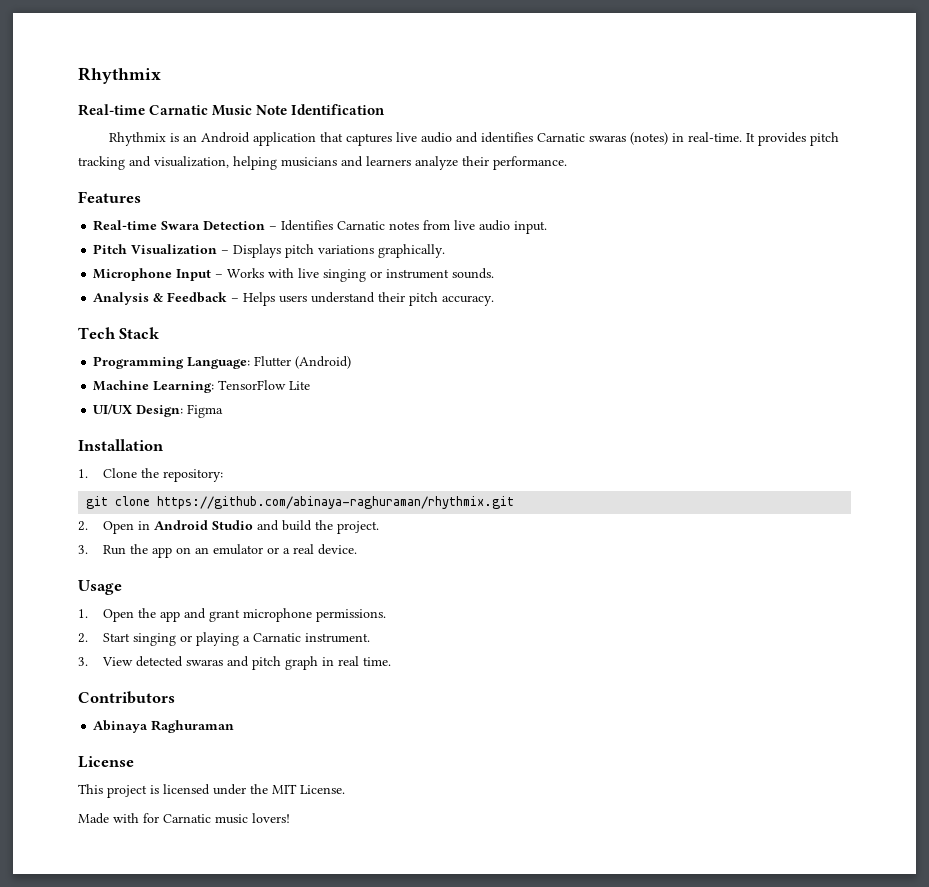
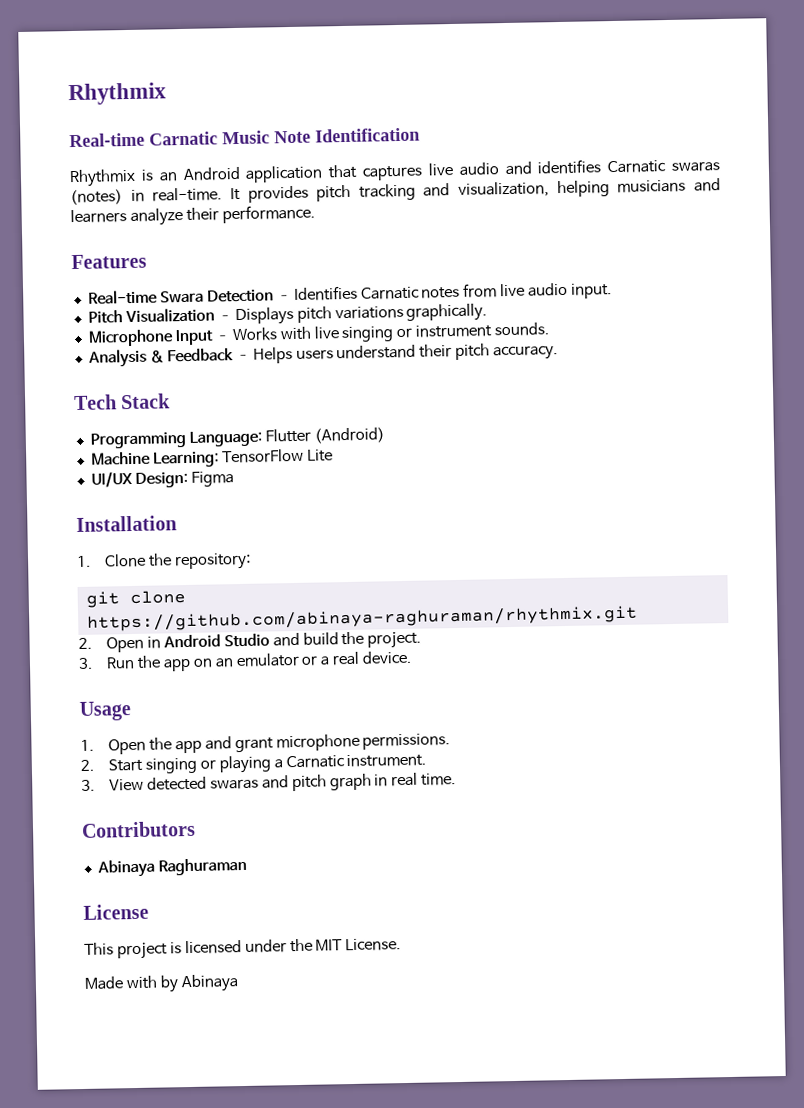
- Made with for Carnatic music lovers!
+ Made with by Abinaya

